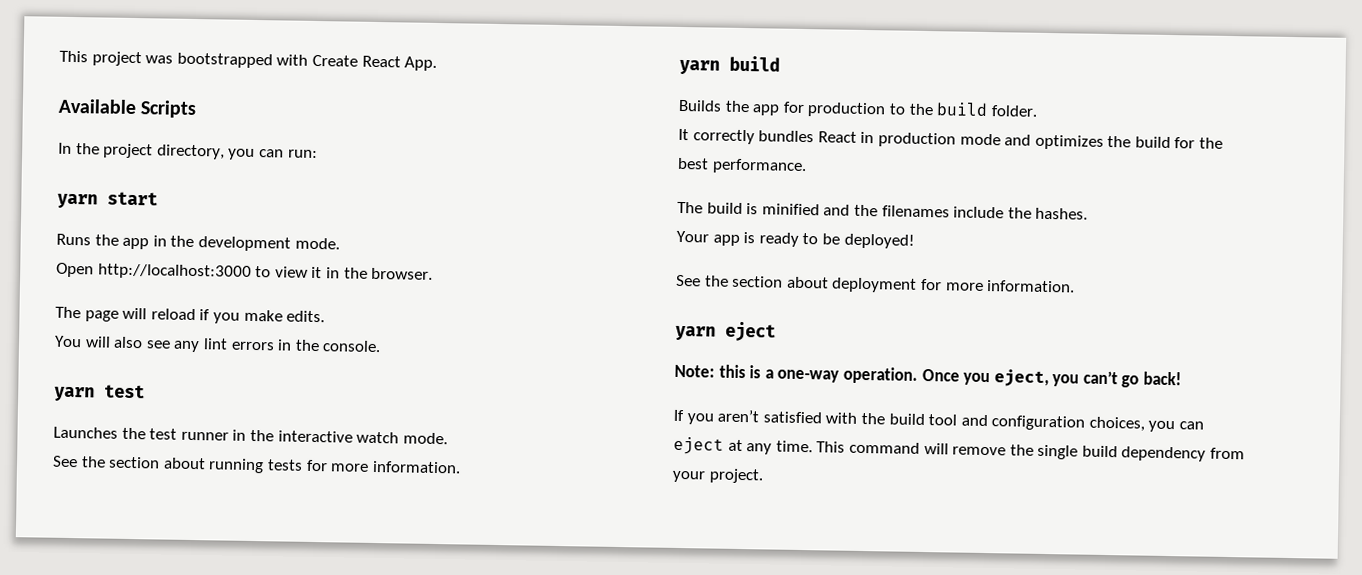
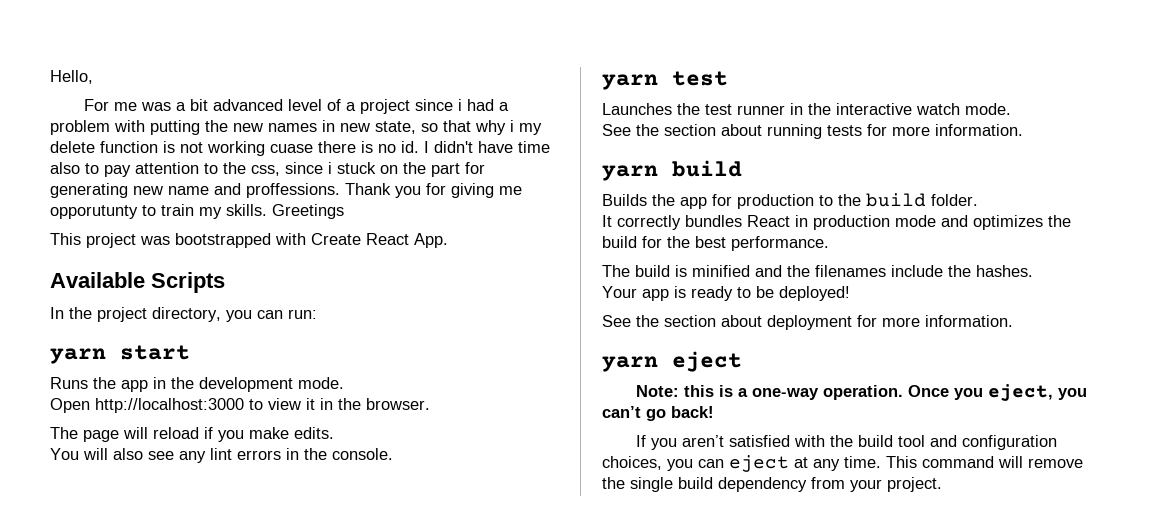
+ Hello,
+ For me was a bit advanced level of a project since i had a problem with putting the new names in new state, so that why i my delete function is not working cuase there is no id. I didn't have time also to pay attention to the css, since i stuck on the part for generating new name and proffessions. Thank you for giving me opporutunty to train my skills. Greetings

